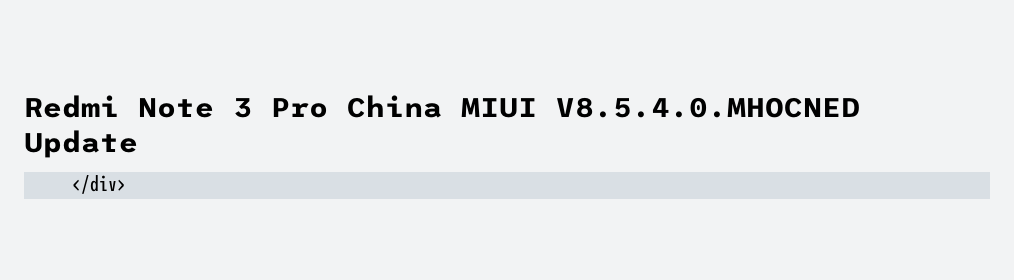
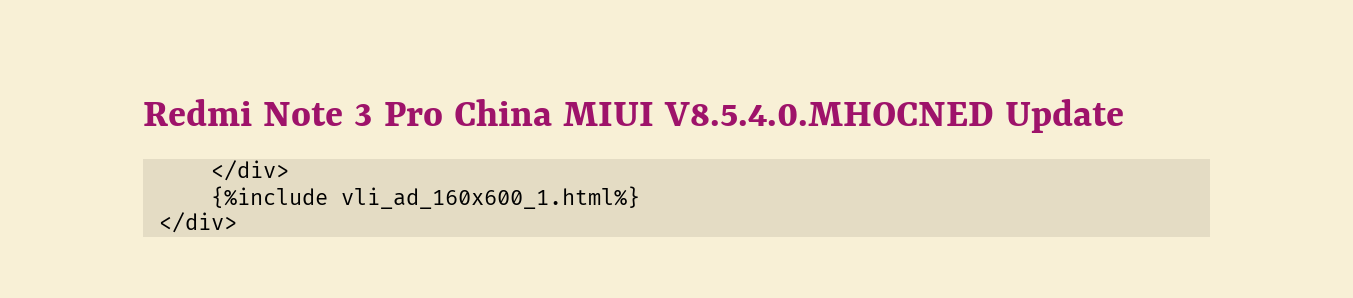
+ {%include vli_ad_160x600_1.html%}
+ </div>

